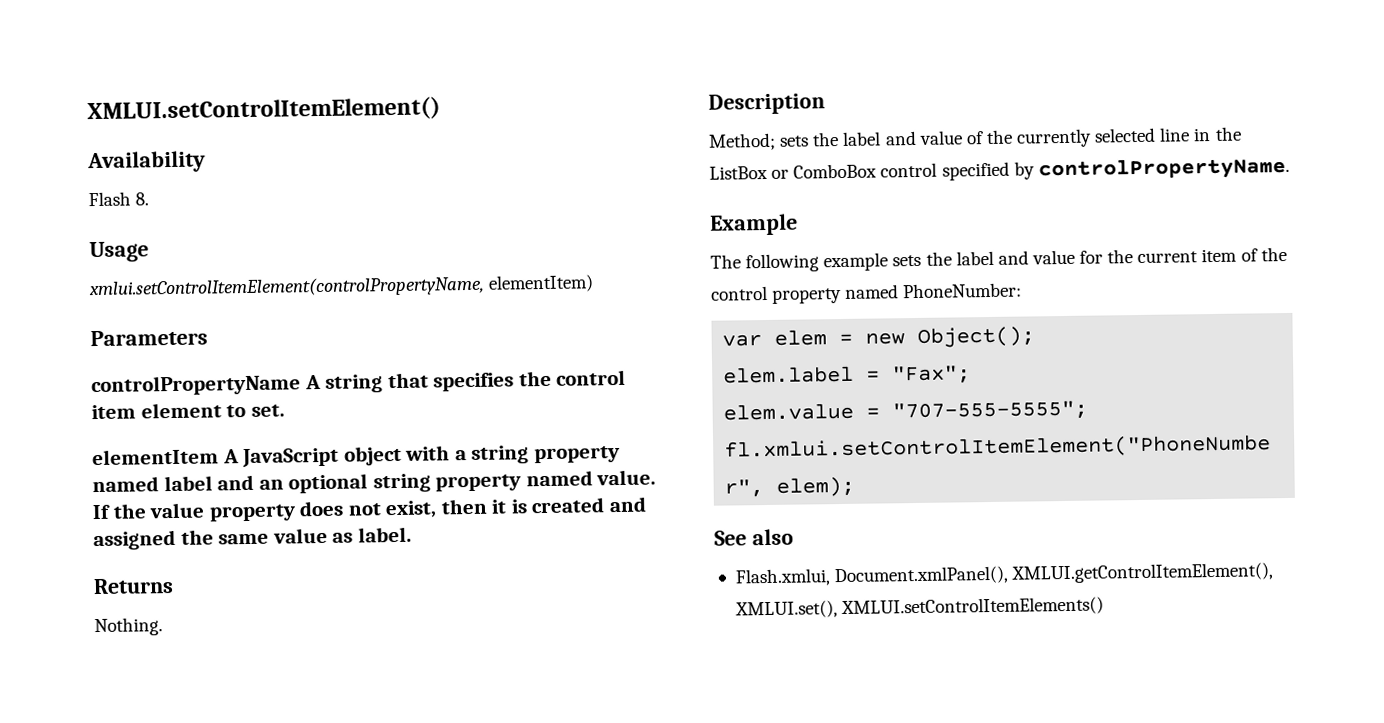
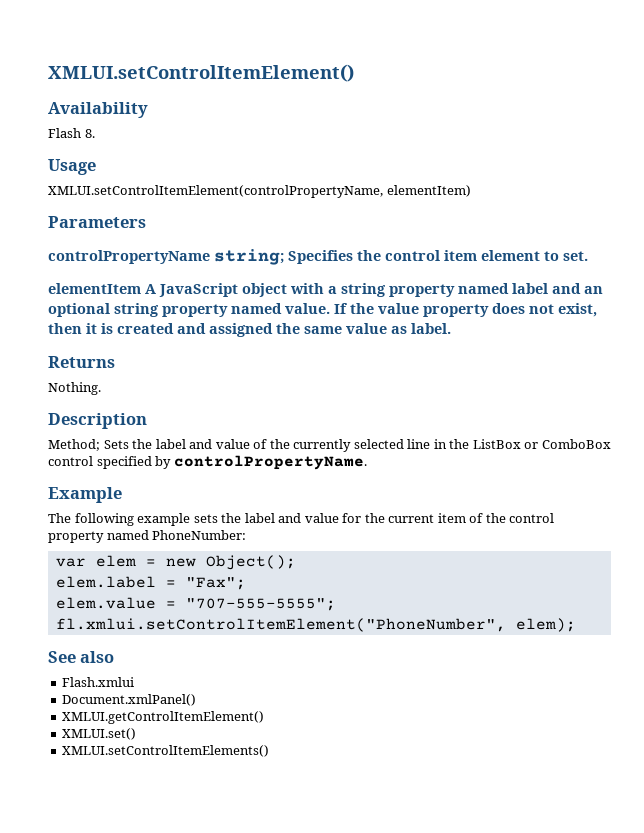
- xmlui.setControlItemElement(controlPropertyName, elementItem)
+ XMLUI.setControlItemElement(controlPropertyName, elementItem)
- controlPropertyName A string that specifies the control item element to set.
+ controlPropertyName string; Specifies the control item element to set.
- Method; sets the label and value of the currently selected line in the ListBox or ComboBox control specified by controlPropertyName.
+ Method; Sets the label and value of the currently selected line in the ListBox or ComboBox control specified by controlPropertyName.
- Flash.xmlui, Document.xmlPanel(), XMLUI.getControlItemElement(), XMLUI.set(), XMLUI.setControlItemElements()
+ Flash.xmlui
+ Document.xmlPanel()
+ XMLUI.getControlItemElement()
+ XMLUI.set()
+ XMLUI.setControlItemElements()

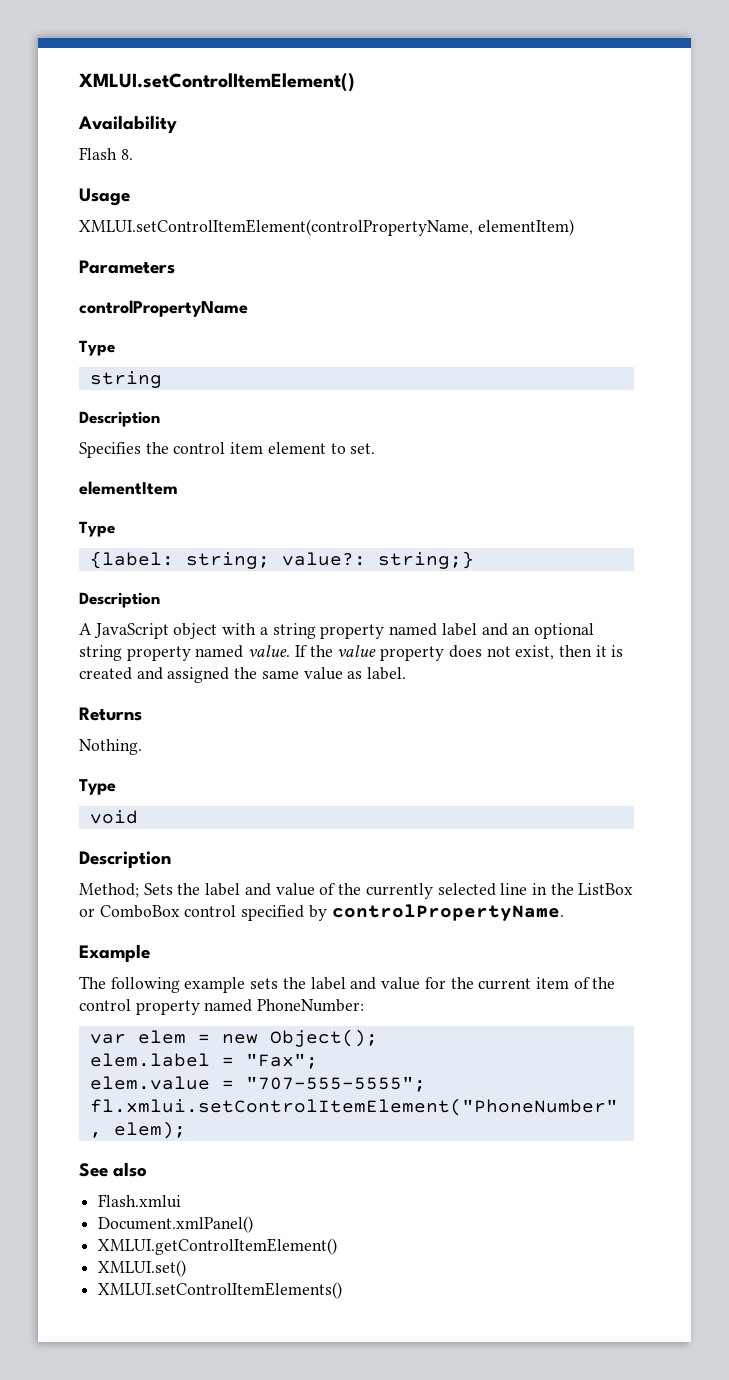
- controlPropertyName string; Specifies the control item element to set.
+ controlPropertyName
+ Type
+ string
+ Description
+ Specifies the control item element to set.
- elementItem A JavaScript object with a string property named label and an optional string property named value.
+ elementItem
+ Type
+ {label: string; value?: string;}
+ Description
+ A JavaScript object with a string property named label and an optional string property named value.
  Nothing.
+ Type
+ void

